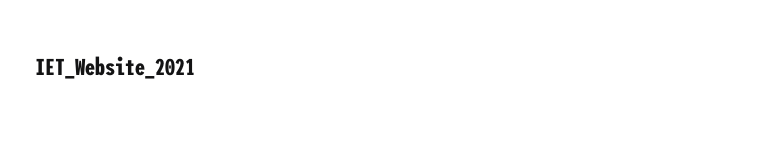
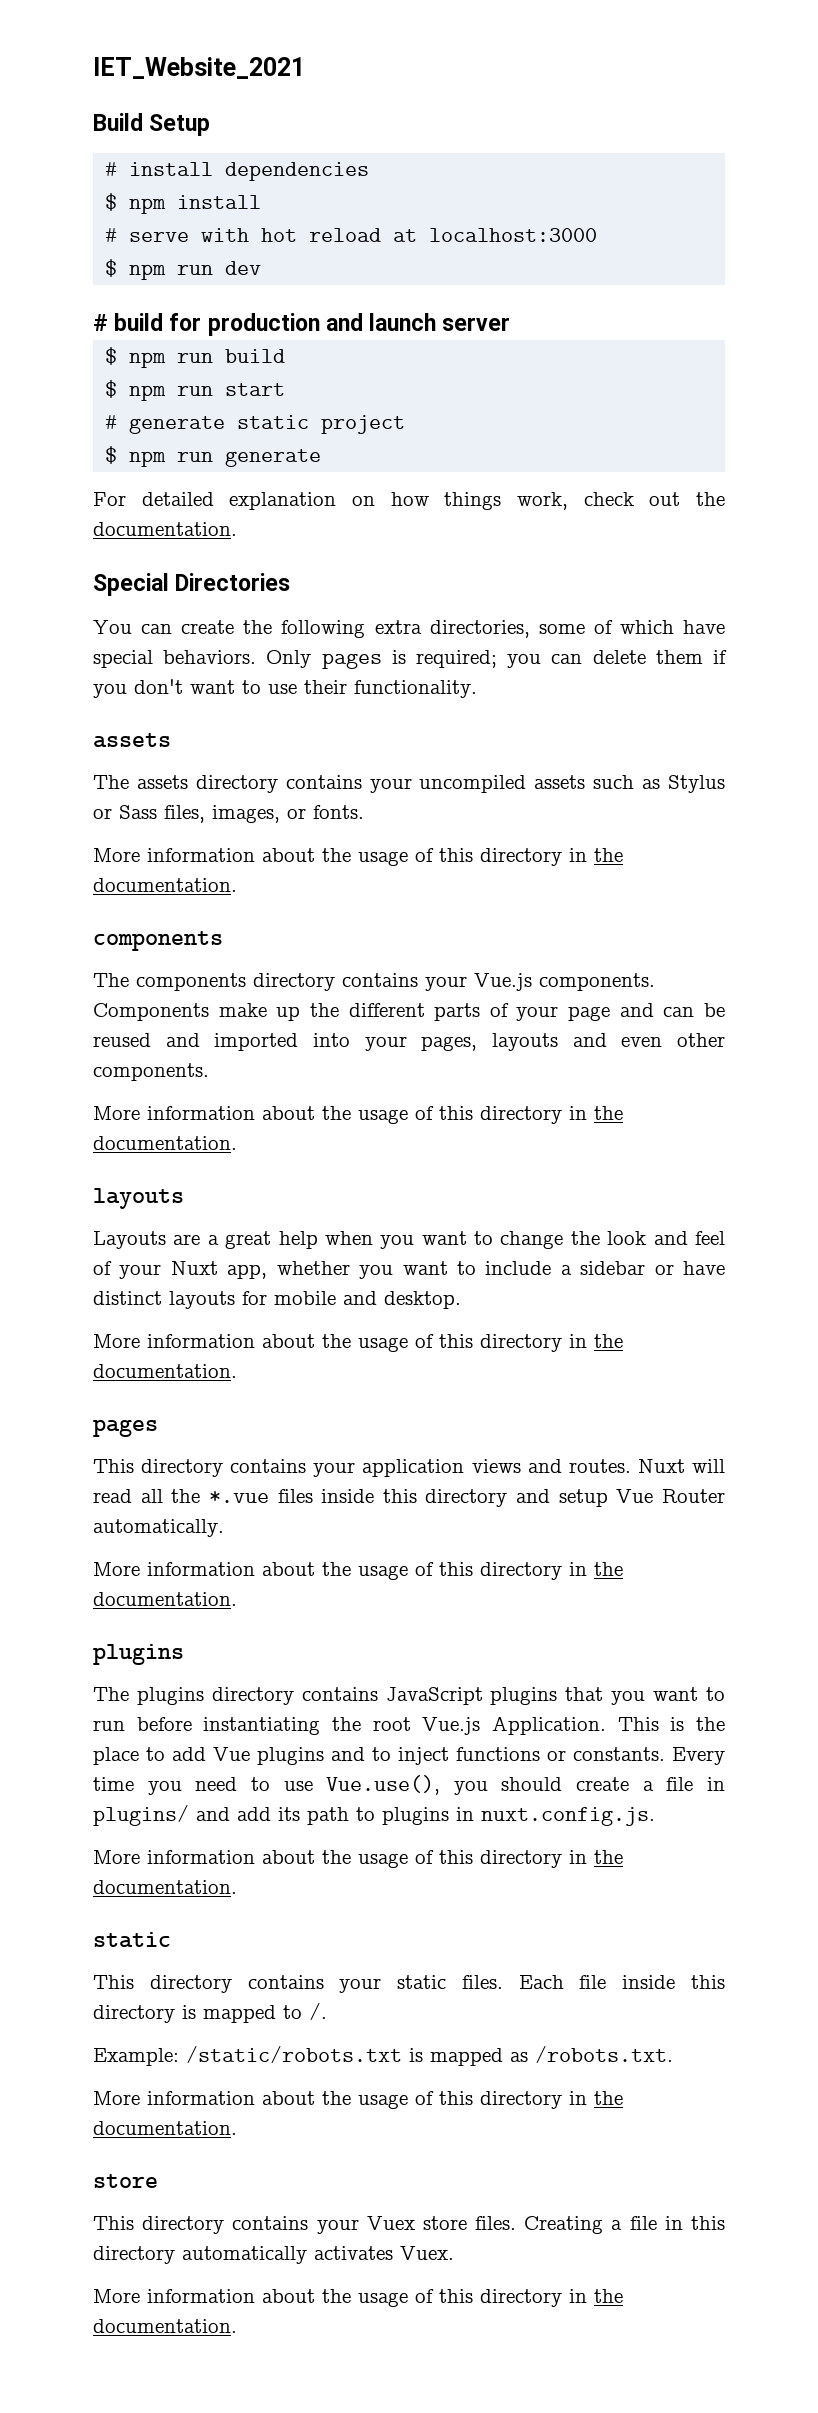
+ Build Setup
+ # install dependencies
+ $ npm install
+ # serve with hot reload at localhost:3000
+ $ npm run dev
+ # build for production and launch server
+ $ npm run build
+ $ npm run start
+ # generate static project
+ $ npm run generate
+ For detailed explanation on how things work, check out the documentation.
+ Special Directories
+ You can create the following extra directories, some of which have special behaviors. Only pages is required; you can delete them if you don't want to use their functionality.
+ assets
+ The assets directory contains your uncompiled assets such as Stylus or Sass files, images, or fonts.
+ More information about the usage of this directory in the documentation.
+ components
+ The components directory contains your Vue.js components. Components make up the different parts of your page and can be reused and imported into your pages, layouts and even other components.
+ More information about the usage of this directory in the documentation.
+ layouts
+ Layouts are a great help when you want to change the look and feel of your Nuxt app, whether you want to include a sidebar or have distinct layouts for mobile and desktop.
+ More information about the usage of this directory in the documentation.
+ pages
+ This directory contains your application views and routes. Nuxt will read all the *.vue files inside this directory and setup Vue Router automatically.
+ More information about the usage of this directory in the documentation.
+ plugins
+ The plugins directory contains JavaScript plugins that you want to run before instantiating the root Vue.js Application. This is the place to add Vue plugins and to inject functions or constants. Every time you need to use Vue.use(), you should create a file in plugins/ and add its path to plugins in nuxt.config.js.
+ More information about the usage of this directory in the documentation.
+ static
+ This directory contains your static files. Each file inside this directory is mapped to /.
+ Example: /static/robots.txt is mapped as /robots.txt.
+ More information about the usage of this directory in the documentation.
+ store
+ This directory contains your Vuex store files. Creating a file in this directory automatically activates Vuex.
+ More information about the usage of this directory in the documentation.

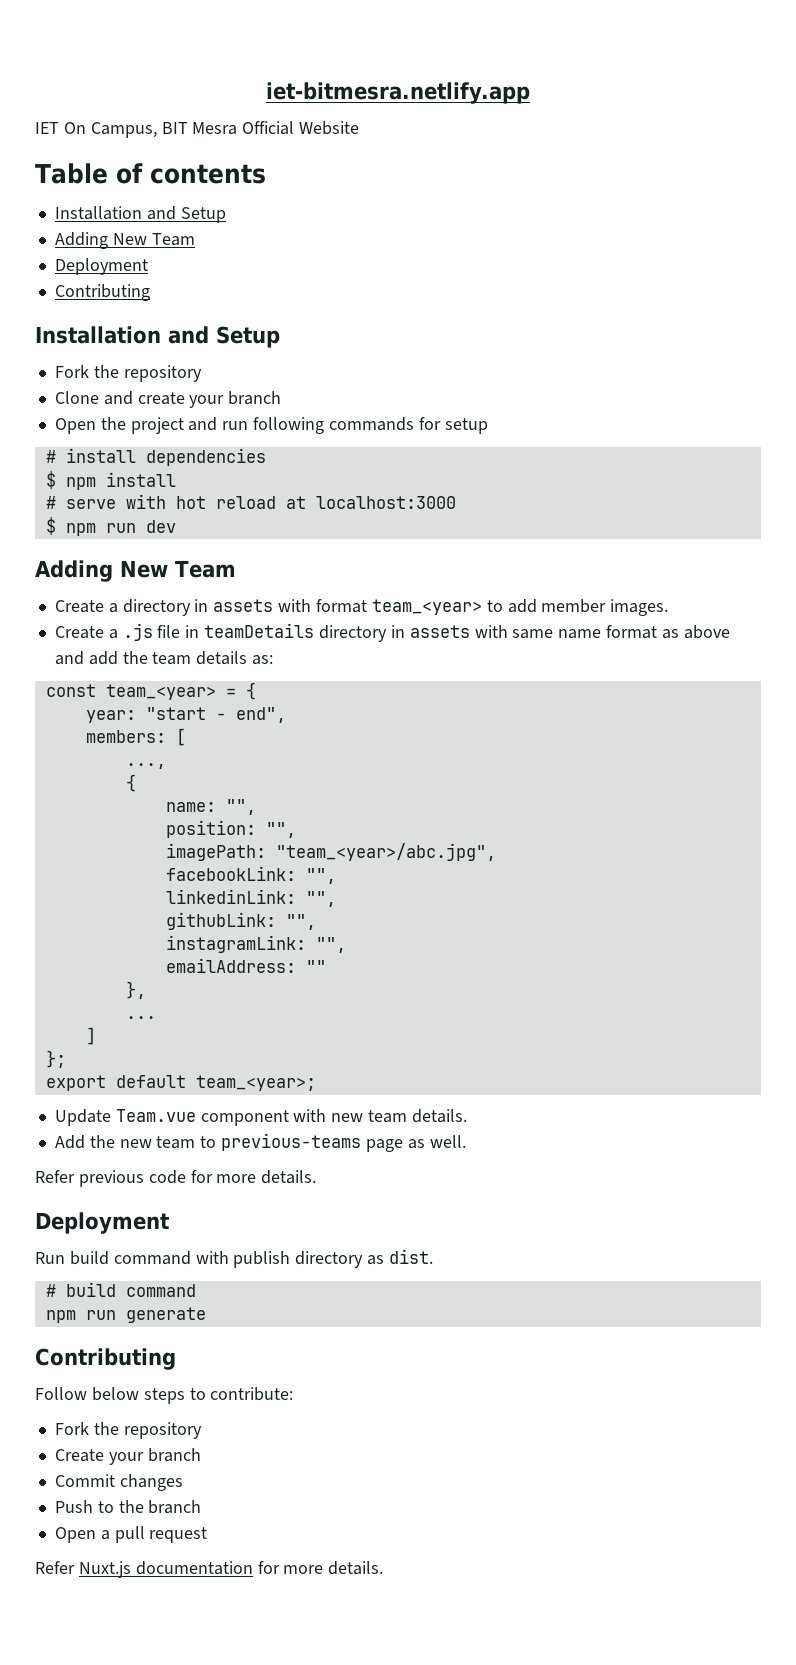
- IET_Website_2021
- Build Setup
+ iet-bitmesra.netlify.app
+ IET On Campus, BIT Mesra Official Website
+ Table of contents
+ Installation and Setup
+ Adding New Team
+ Deployment
+ Contributing
+ Installation and Setup
+ Fork the repository
+ Clone and create your branch
+ Open the project and run following commands for setup
  $ npm run dev
- # build for production and launch server
- $ npm run build
- $ npm run start
- # generate static project
- $ npm run generate
- For detailed explanation on how things work, check out the documentation.
- Special Directories
- You can create the following extra directories, some of which have special behaviors. Only pages is required; you can delete them if you don't want to use their functionality.
- assets
- The assets directory contains your uncompiled assets such as Stylus or Sass files, images, or fonts.
- More information about the usage of this directory in the documentation.
- components
- The components directory contains your Vue.js components. Components make up the different parts of your page and can be reused and imported into your pages, layouts and even other components.
- More information about the usage of this directory in the documentation.
- layouts
- Layouts are a great help when you want to change the look and feel of your Nuxt app, whether you want to include a sidebar or have distinct layouts for mobile and desktop.
- More information about the usage of this directory in the documentation.
- pages
- This directory contains your application views and routes. Nuxt will read all the *.vue files inside this directory and setup Vue Router automatically.
- More information about the usage of this directory in the documentation.
- plugins
- The plugins directory contains JavaScript plugins that you want to run before instantiating the root Vue.js Application. This is the place to add Vue plugins and to inject functions or constants. Every time you need to use Vue.use(), you should create a file in plugins/ and add its path to plugins in nuxt.config.js.
- More information about the usage of this directory in the documentation.
- static
- This directory contains your static files. Each file inside this directory is mapped to /.
- Example: /static/robots.txt is mapped as /robots.txt.
- More information about the usage of this directory in the documentation.
- store
- This directory contains your Vuex store files. Creating a file in this directory automatically activates Vuex.
- More information about the usage of this directory in the documentation.
+ Adding New Team
+ Create a directory in assets with format team_<year> to add member images.
+ Create a .js file in teamDetails directory in assets with same name format as above and add the team details as:
+ const team_<year> = {
+ year: "start - end",
+ members: [
+ ...,
+ {
+ name: "",
+ position: "",
+ imagePath: "team_<year>/abc.jpg",
+ facebookLink: "",
+ linkedinLink: "",
+ githubLink: "",
+ instagramLink: "",
+ emailAddress: ""
+ },
+ ...
+ ]
+ };
+ export default team_<year>;
+ Update Team.vue component with new team details.
+ Add the new team to previous-teams page as well.
+ Refer previous code for more details.
+ Deployment
+ Run build command with publish directory as dist.
+ # build command
+ npm run generate
+ Contributing
+ Follow below steps to contribute:
+ Fork the repository
+ Create your branch
+ Commit changes
+ Push to the branch
+ Open a pull request
+ Refer Nuxt.js documentation for more details.

